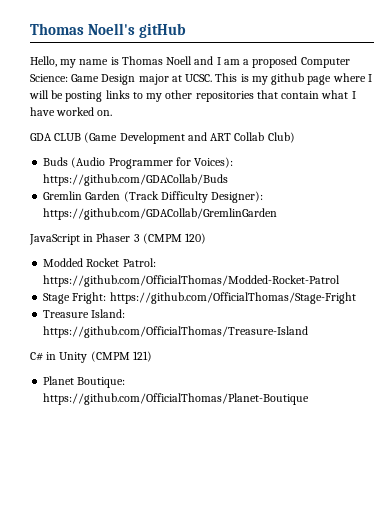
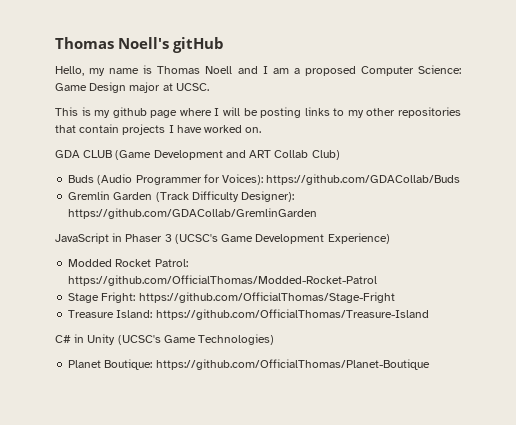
- Hello, my name is Thomas Noell and I am a proposed Computer Science: Game Design major at UCSC. This is my github page where I will be posting links to my other repositories that contain what I have worked on.
+ Hello, my name is Thomas Noell and I am a proposed Computer Science: Game Design major at UCSC.
+ This is my github page where I will be posting links to my other repositories that contain projects I have worked on.
- JavaScript in Phaser 3 (CMPM 120)
+ JavaScript in Phaser 3 (UCSC's Game Development Experience)
- C# in Unity (CMPM 121)
+ C# in Unity (UCSC's Game Technologies)

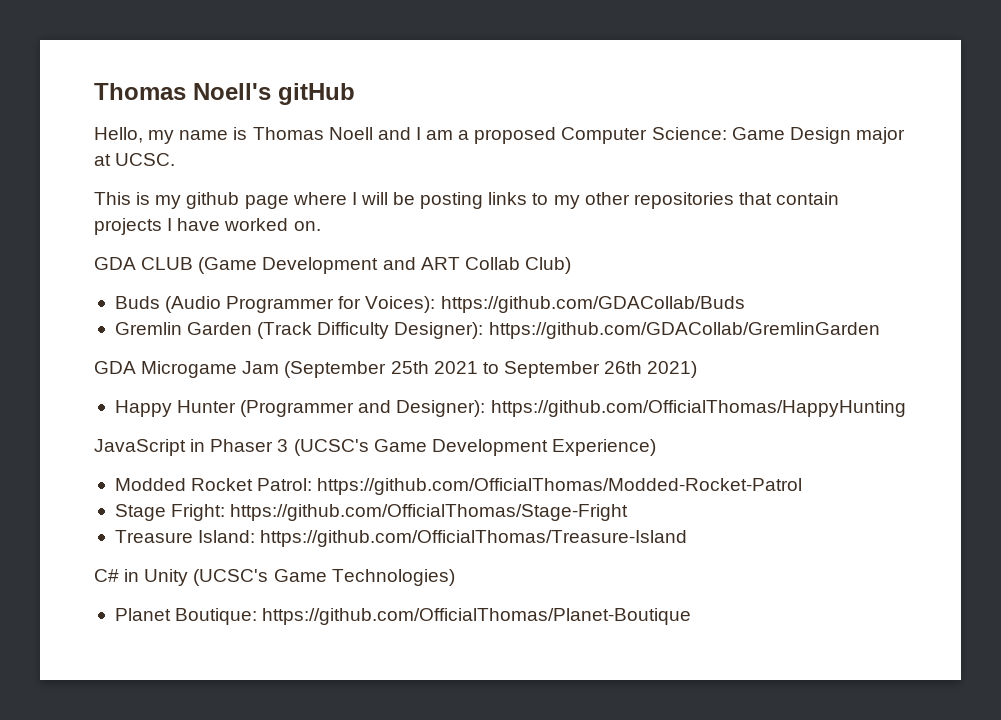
+ GDA Microgame Jam (September 25th 2021 to September 26th 2021)
+ Happy Hunter (Programmer and Designer): https://github.com/OfficialThomas/HappyHunting

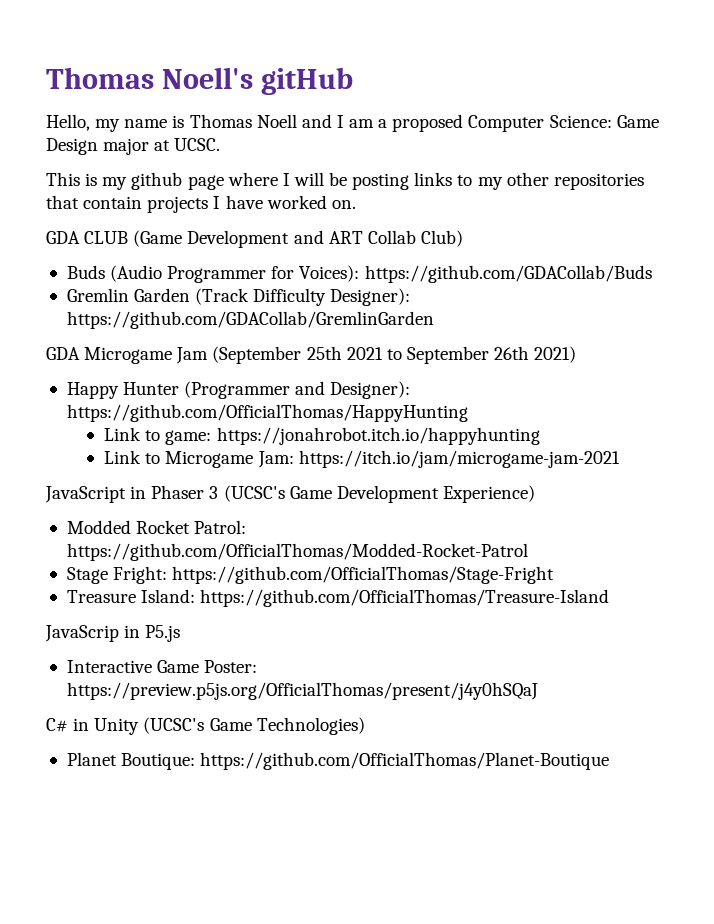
+ Link to game: https://jonahrobot.itch.io/happyhunting
+ Link to Microgame Jam: https://itch.io/jam/microgame-jam-2021
+ JavaScrip in P5.js
+ Interactive Game Poster: https://preview.p5js.org/OfficialThomas/present/j4y0hSQaJ

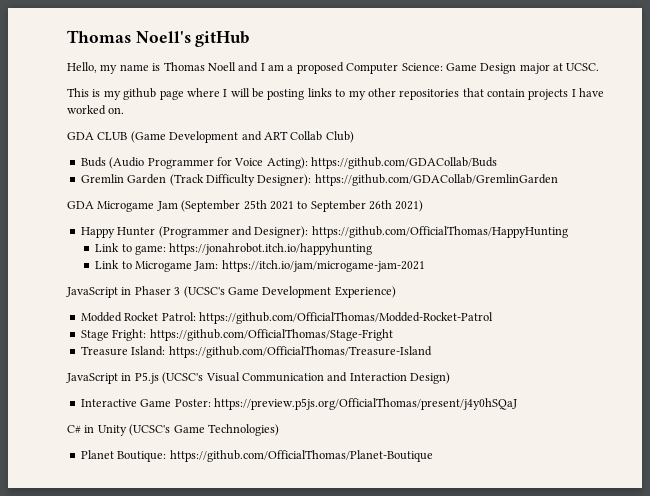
- Buds (Audio Programmer for Voices): https://github.com/GDACollab/Buds
+ Buds (Audio Programmer for Voice Acting): https://github.com/GDACollab/Buds
- JavaScrip in P5.js
+ JavaScript in P5.js (UCSC's Visual Communication and Interaction Design)

